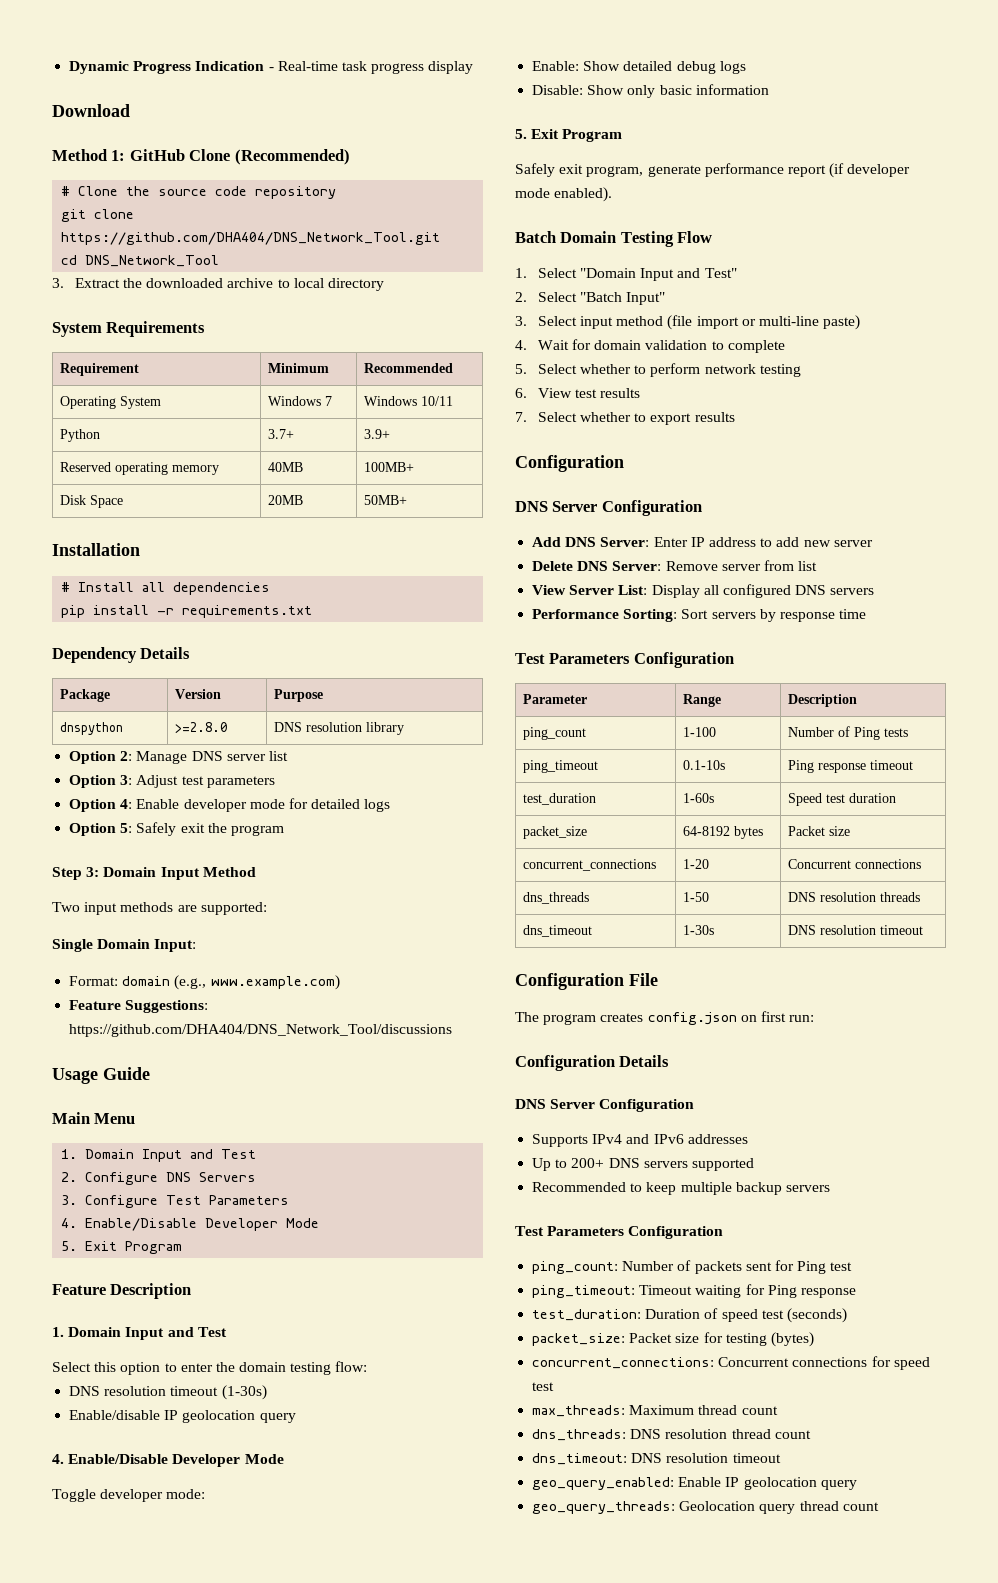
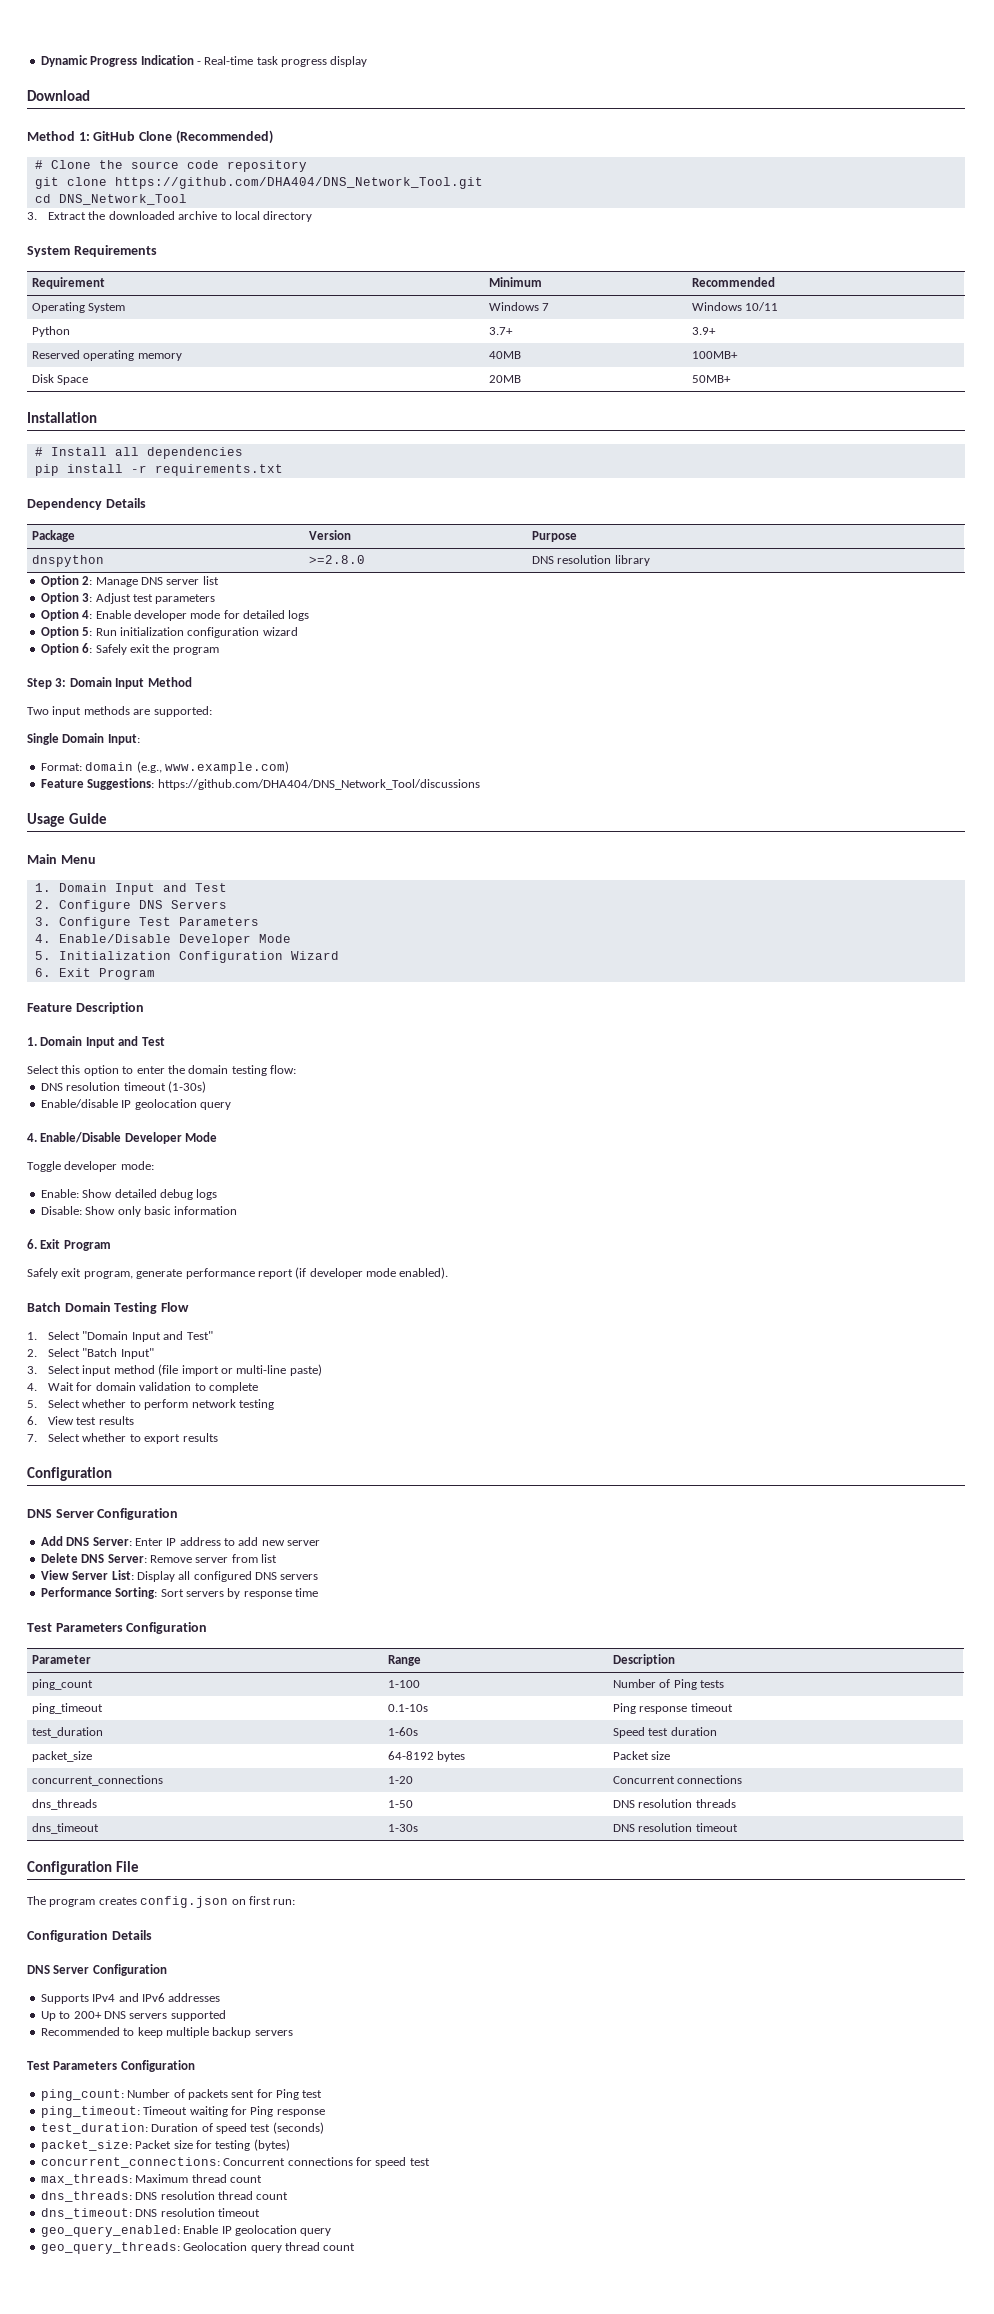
- Option 5: Safely exit the program
+ Option 5: Run initialization configuration wizard
+ Option 6: Safely exit the program
  3. Configure Test Parameters
  4. Enable/Disable Developer Mode
- 5. Exit Program
+ 5. Initialization Configuration Wizard
+ 6. Exit Program
  Disable: Show only basic information
- 5. Exit Program
+ 6. Exit Program

